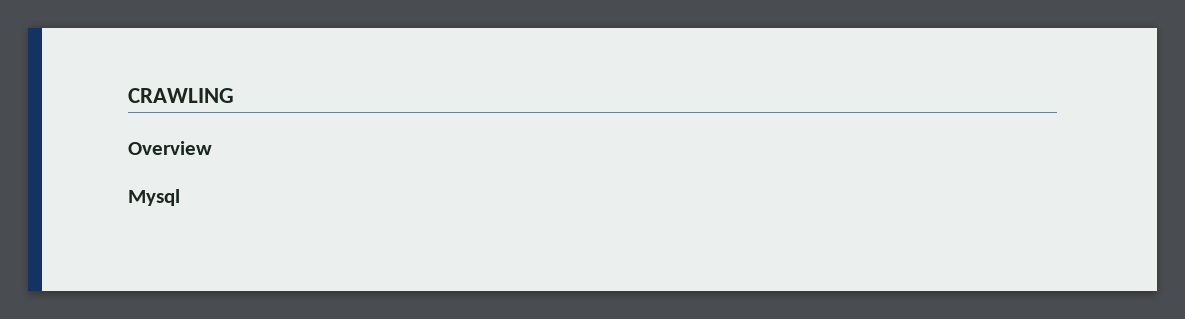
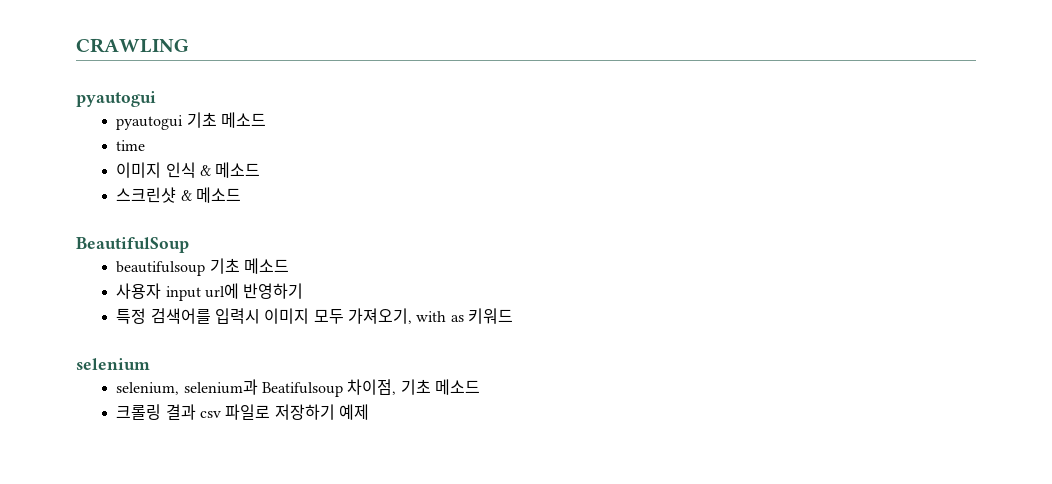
  CRAWLING
- Overview
- Mysql
+ pyautogui
+ pyautogui 기초 메소드
+ time
+ 이미지 인식 & 메소드
+ 스크린샷 & 메소드
+ BeautifulSoup
+ beautifulsoup 기초 메소드
+ 사용자 input url에 반영하기
+ 특정 검색어를 입력시 이미지 모두 가져오기, with as 키워드
+ selenium
+ selenium, selenium과 Beatifulsoup 차이점, 기초 메소드
+ 크롤링 결과 csv 파일로 저장하기 예제

